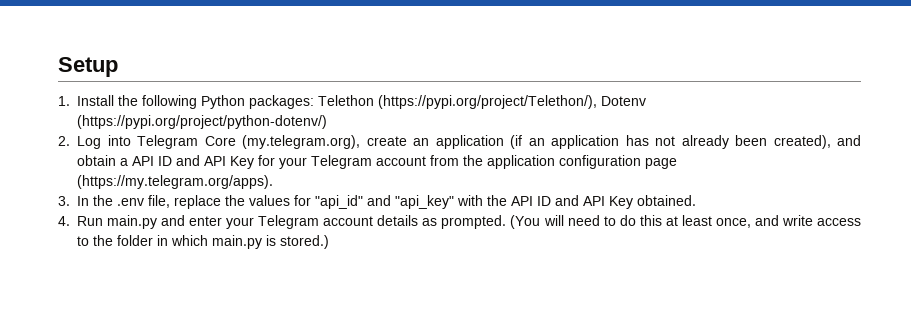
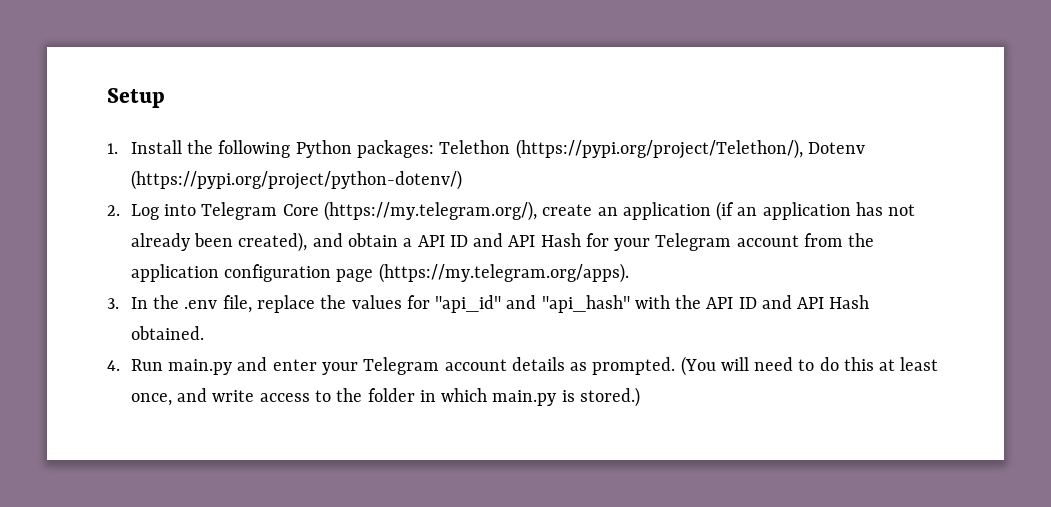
- 2. Log into Telegram Core (my.telegram.org), create an application (if an application has not already been created), and obtain a API ID and API Key for your Telegram account from the application configuration page (https://my.telegram.org/apps).
+ 2. Log into Telegram Core (https://my.telegram.org/), create an application (if an application has not already been created), and obtain a API ID and API Hash for your Telegram account from the application configuration page (https://my.telegram.org/apps).
- 3. In the .env file, replace the values for "api_id" and "api_key" with the API ID and API Key obtained.
+ 3. In the .env file, replace the values for "api_id" and "api_hash" with the API ID and API Hash obtained.

